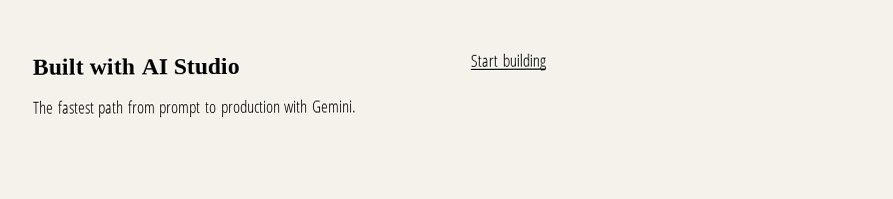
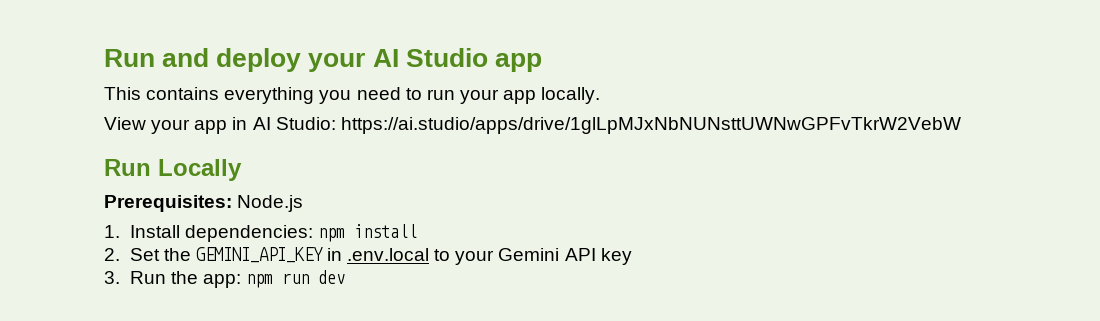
- Built with AI Studio
- The fastest path from prompt to production with Gemini.
- Start building
+ Run and deploy your AI Studio app
+ This contains everything you need to run your app locally.
+ View your app in AI Studio: https://ai.studio/apps/drive/1glLpMJxNbNUNsttUWNwGPFvTkrW2VebW
+ Run Locally
+ Prerequisites: Node.js
+ 1. Install dependencies: npm install
+ 2. Set the GEMINI_API_KEY in .env.local to your Gemini API key
+ 3. Run the app: npm run dev

